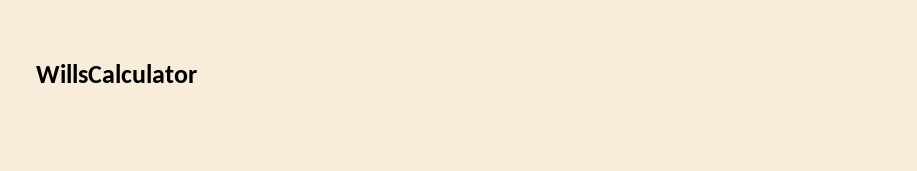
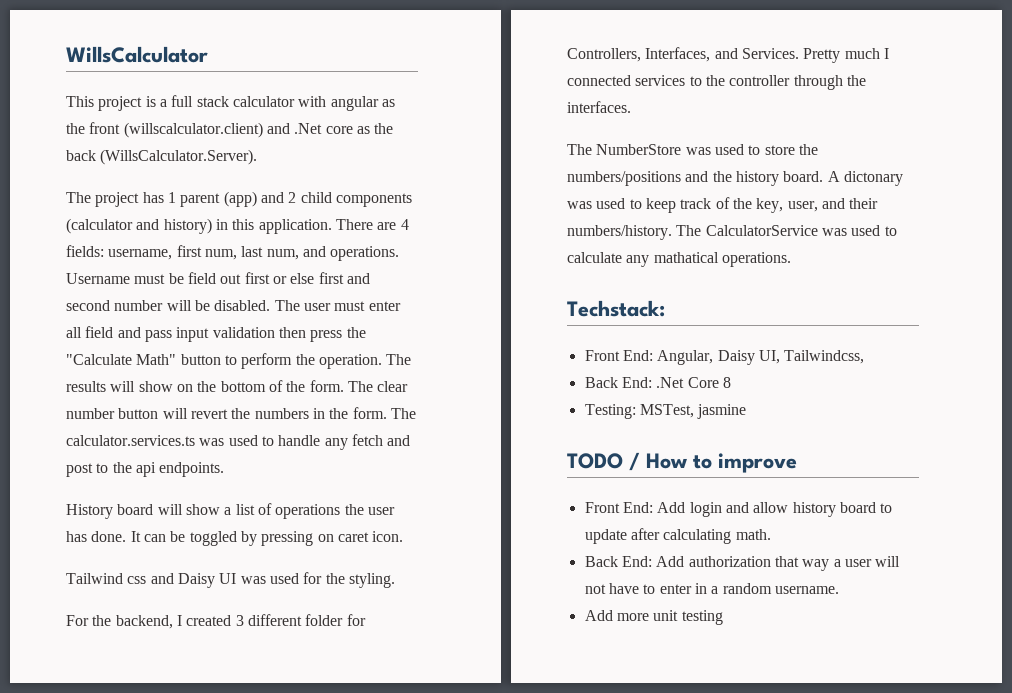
+ This project is a full stack calculator with angular as the front (willscalculator.client) and .Net core as the back (WillsCalculator.Server).
+ The project has 1 parent (app) and 2 child components (calculator and history) in this application. There are 4 fields: username, first num, last num, and operations. Username must be field out first or else first and second number will be disabled. The user must enter all field and pass input validation then press the "Calculate Math" button to perform the operation. The results will show on the bottom of the form. The clear number button will revert the numbers in the form. The calculator.services.ts was used to handle any fetch and post to the api endpoints.
+ History board will show a list of operations the user has done. It can be toggled by pressing on caret icon.
+ Tailwind css and Daisy UI was used for the styling.
+ For the backend, I created 3 different folder for Controllers, Interfaces, and Services. Pretty much I connected services to the controller through the interfaces.
+ The NumberStore was used to store the numbers/positions and the history board. A dictonary was used to keep track of the key, user, and their numbers/history. The CalculatorService was used to calculate any mathatical operations.
+ Techstack:
+ Front End: Angular, Daisy UI, Tailwindcss,
+ Back End: .Net Core 8
+ Testing: MSTest, jasmine
+ TODO / How to improve
+ Front End: Add login and allow history board to update after calculating math.
+ Back End: Add authorization that way a user will not have to enter in a random username.
+ Add more unit testing

